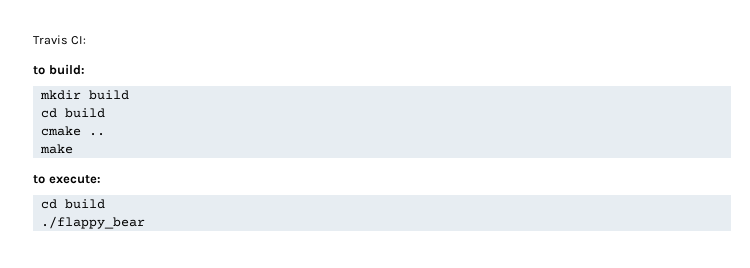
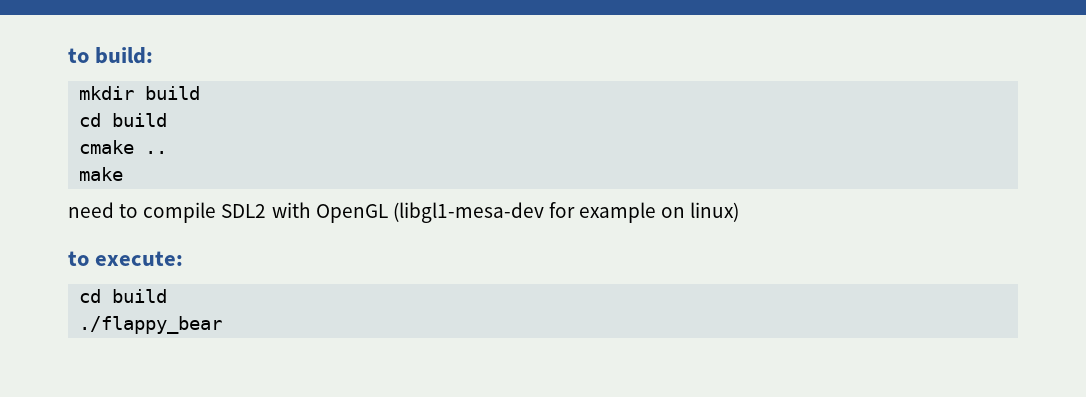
- Travis CI:
+ need to compile SDL2 with OpenGL (libgl1-mesa-dev for example on linux)

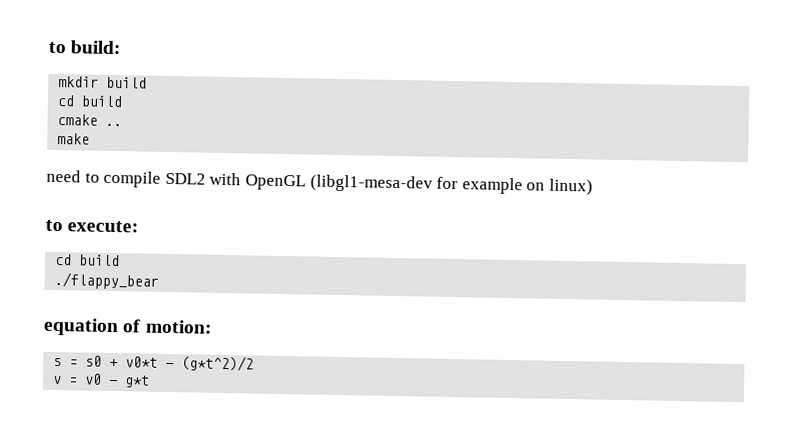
+ equation of motion:
+ s = s0 + v0*t - (g*t^2)/2
+ v = v0 - g*t

